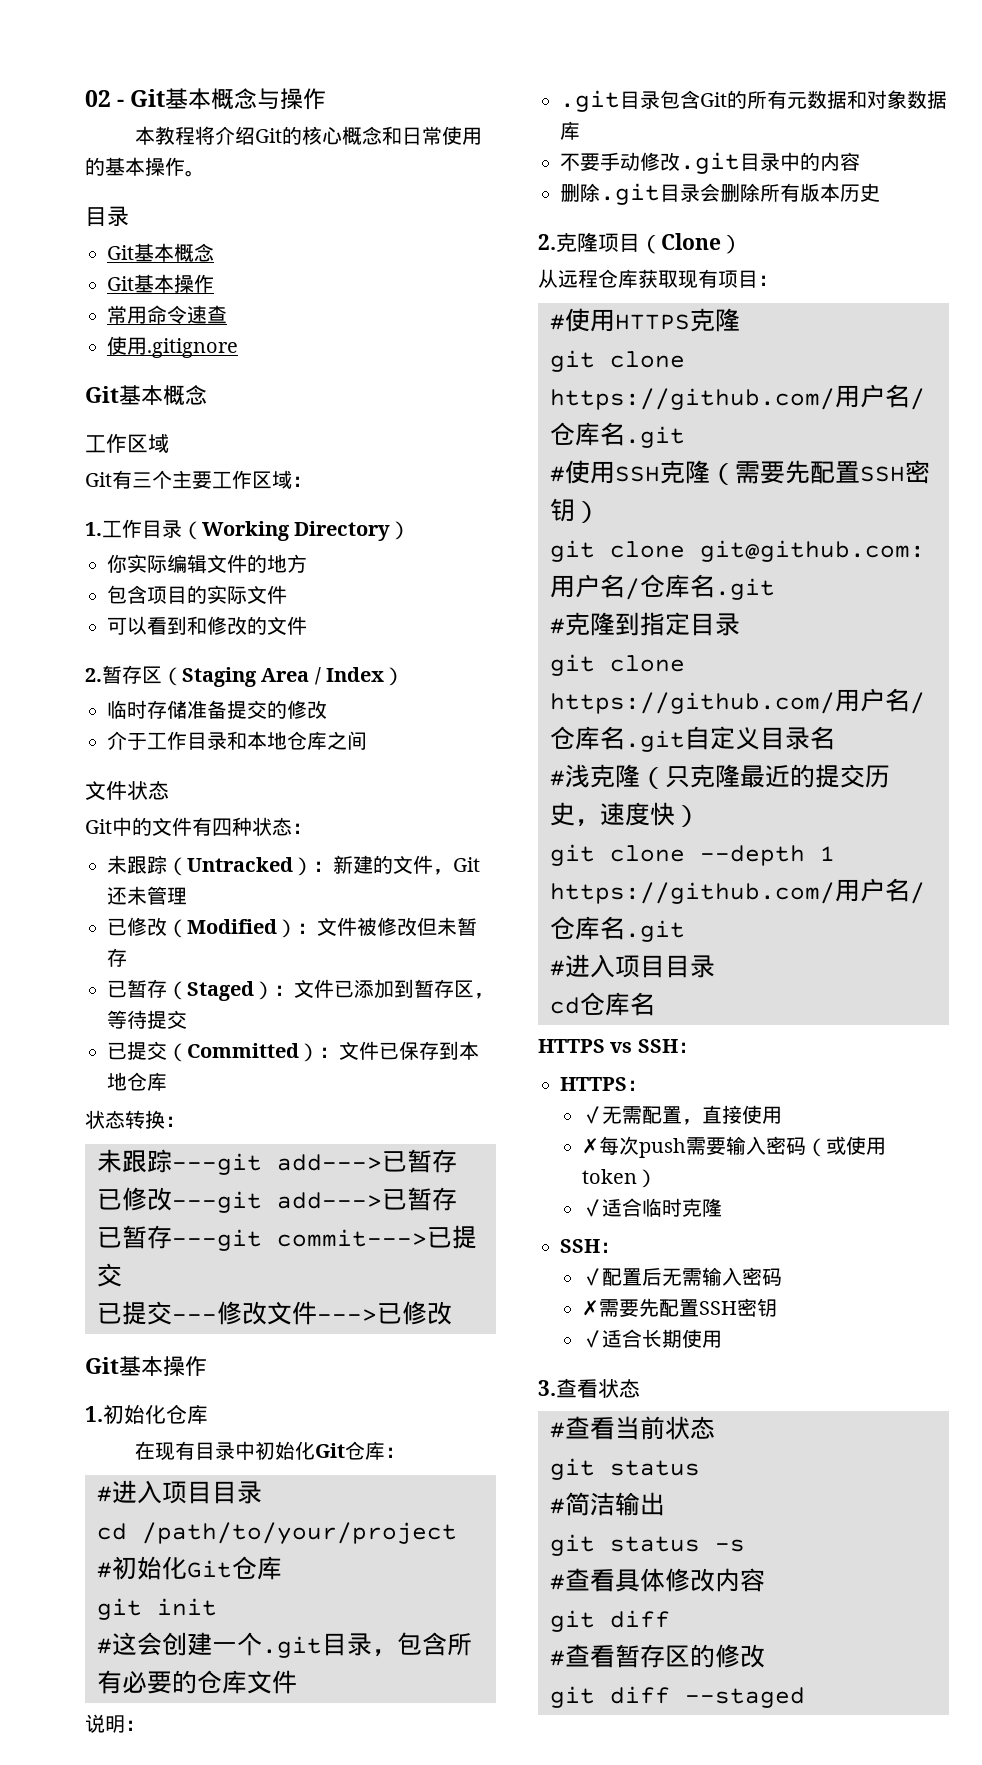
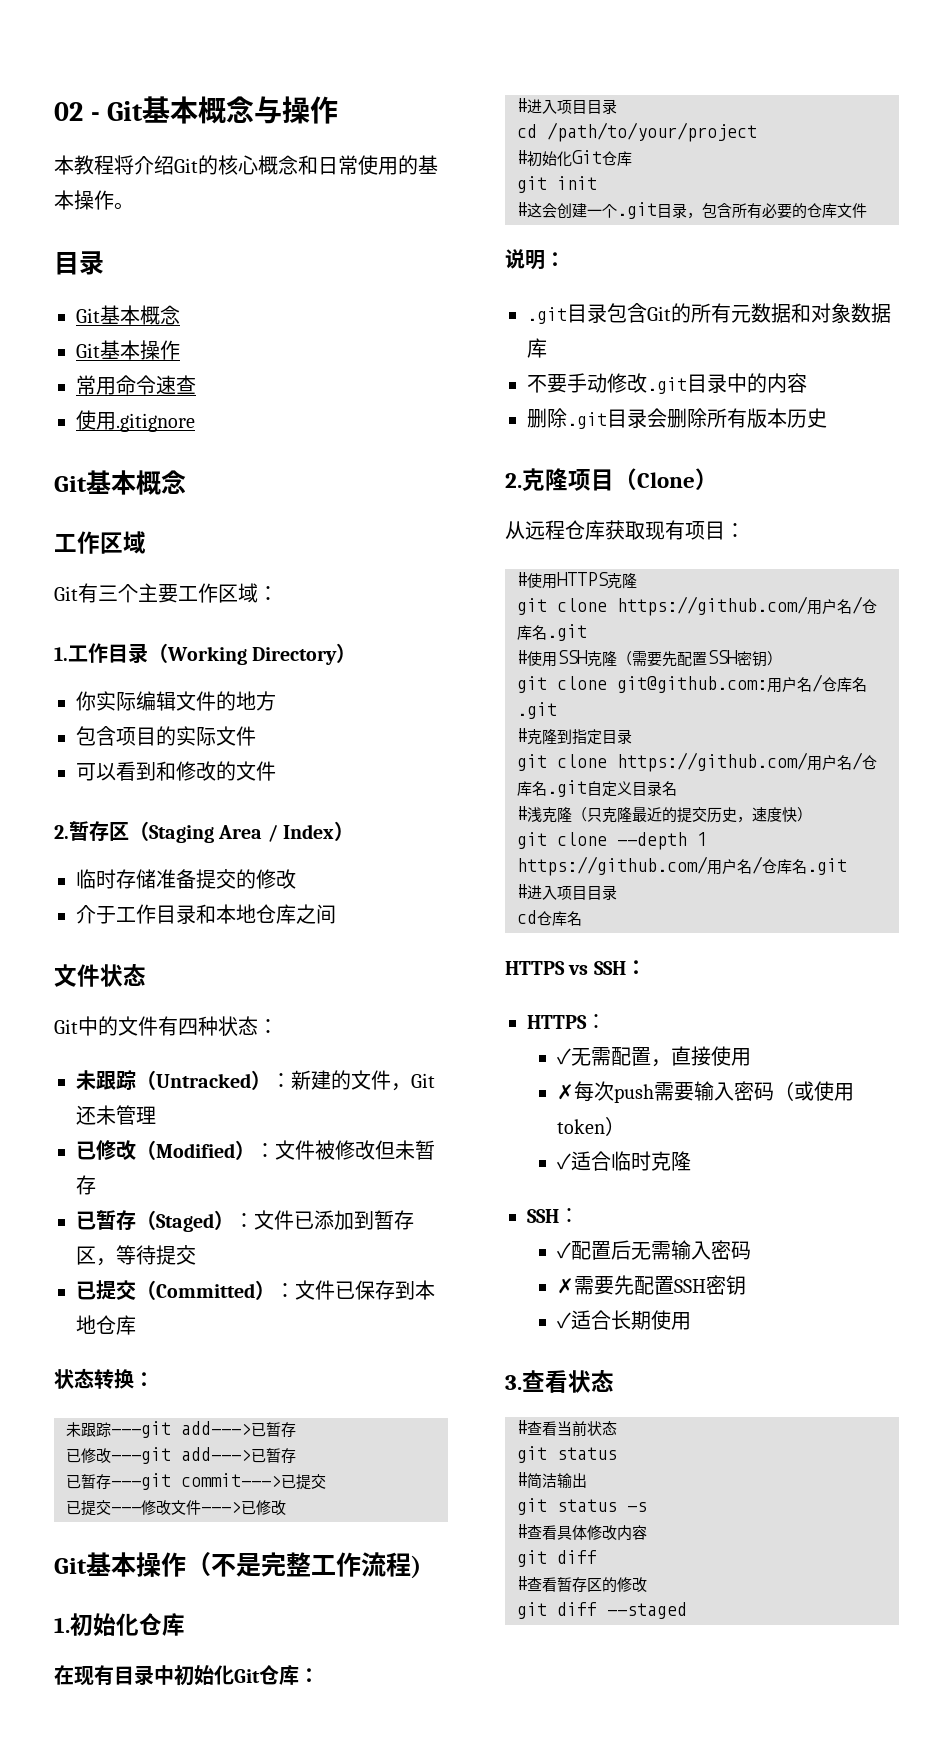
  已提交---修改文件--->已修改
- Git基本操作
+ Git基本操作（不是完整工作流程)

